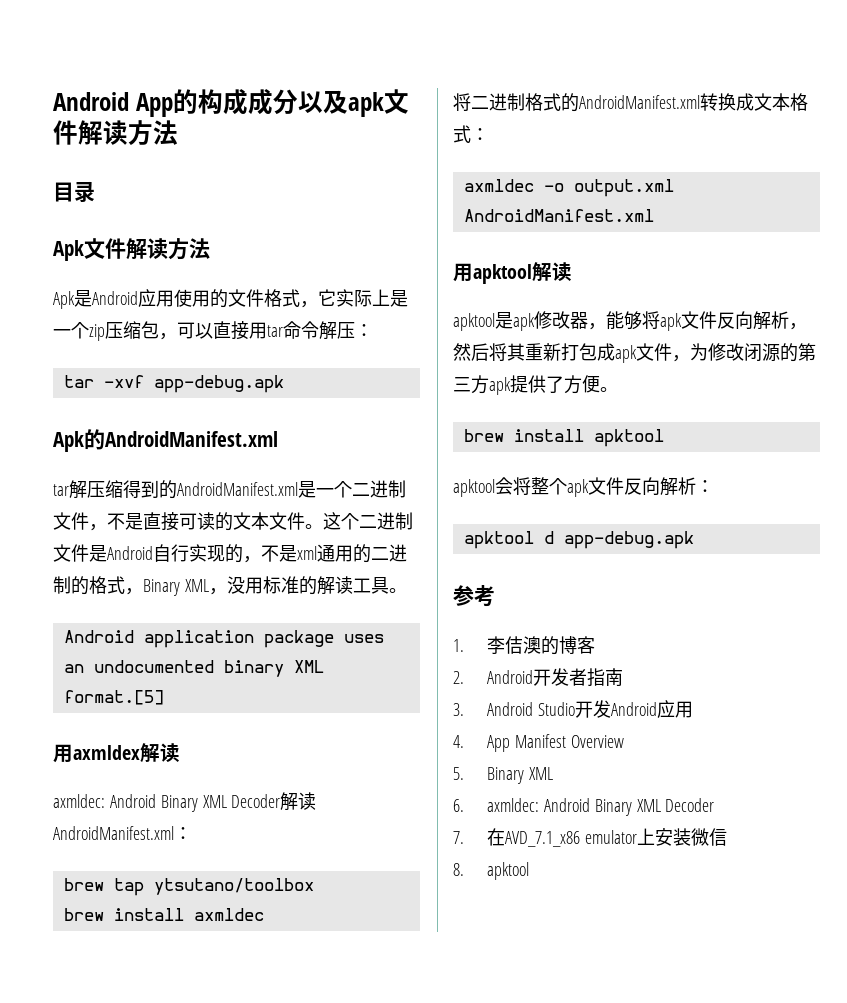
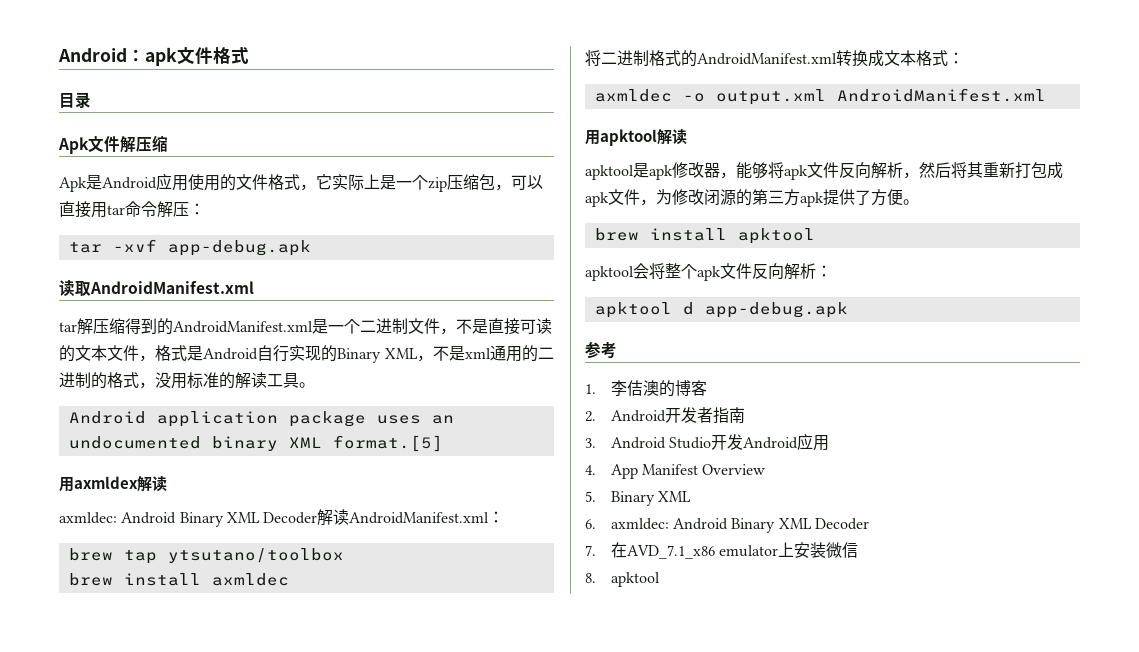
- Android App的构成成分以及apk文件解读方法
+ Android：apk文件格式
- Apk文件解读方法
+ Apk文件解压缩
- Apk的AndroidManifest.xml
+ 读取AndroidManifest.xml
- tar解压缩得到的AndroidManifest.xml是一个二进制文件，不是直接可读的文本文件。这个二进制文件是Android自行实现的，不是xml通用的二进制的格式，Binary XML，没用标准的解读工具。
+ tar解压缩得到的AndroidManifest.xml是一个二进制文件，不是直接可读的文本文件，格式是Android自行实现的Binary XML，不是xml通用的二进制的格式，没用标准的解读工具。

